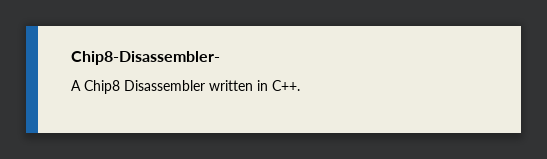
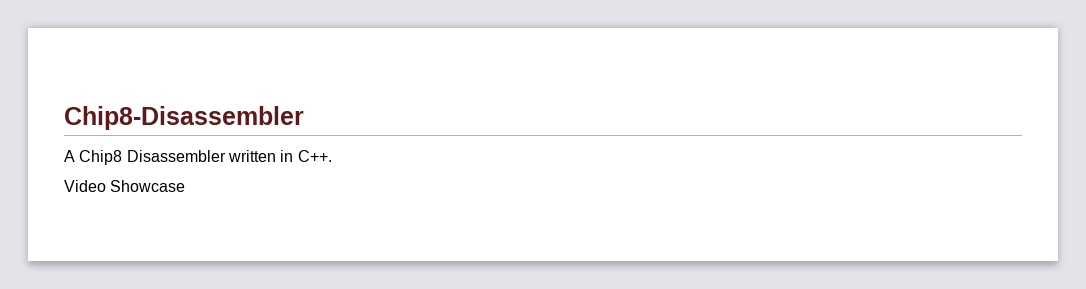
- Chip8-Disassembler-
+ Chip8-Disassembler
+ Video Showcase

